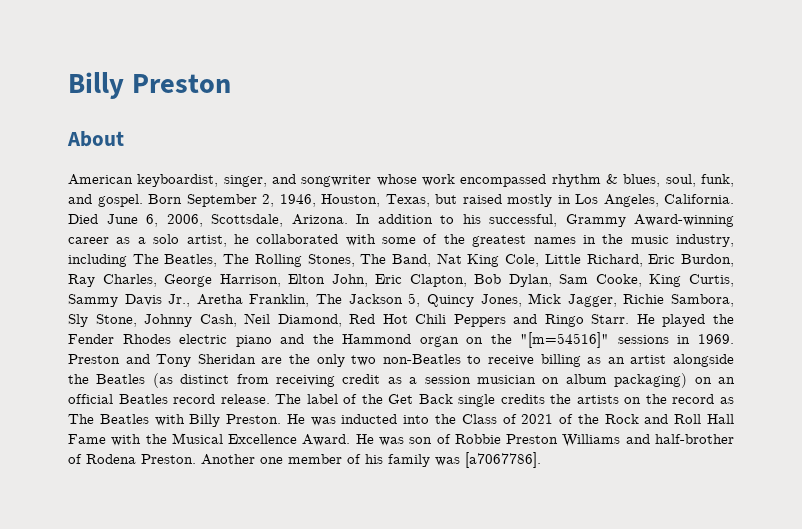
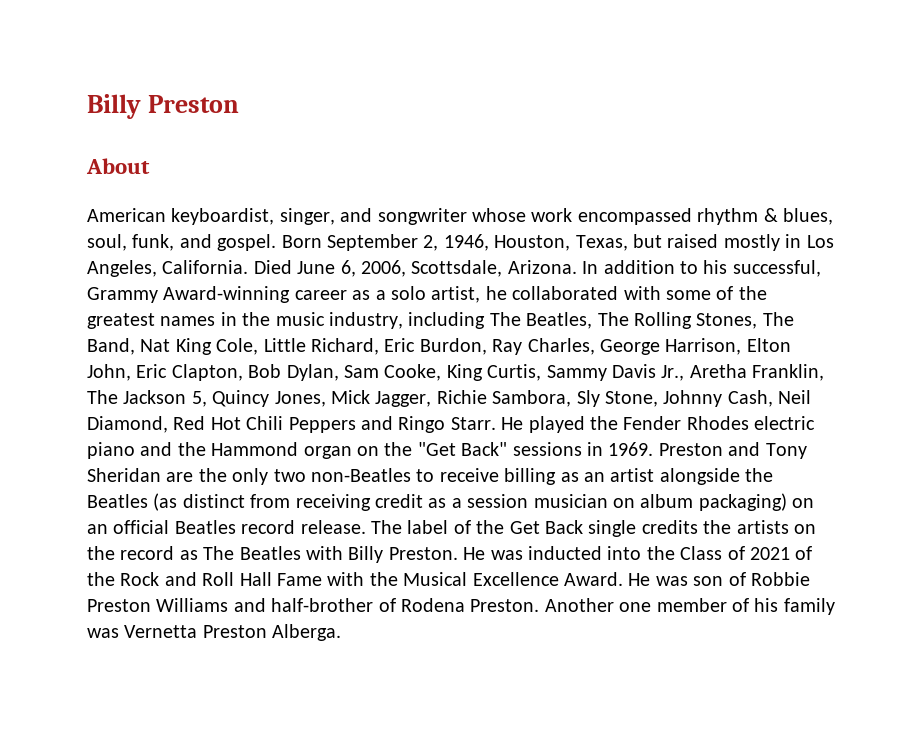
- He played the Fender Rhodes electric piano and the Hammond organ on the "[m=54516]" sessions in 1969.
+ He played the Fender Rhodes electric piano and the Hammond organ on the "Get Back" sessions in 1969.
- Another one member of his family was [a7067786].
+ Another one member of his family was Vernetta Preston Alberga.

